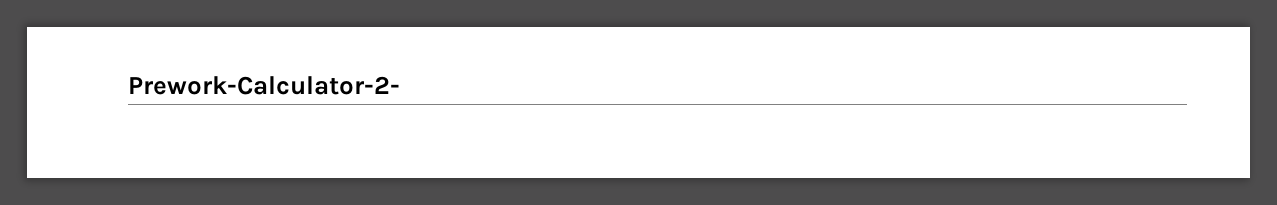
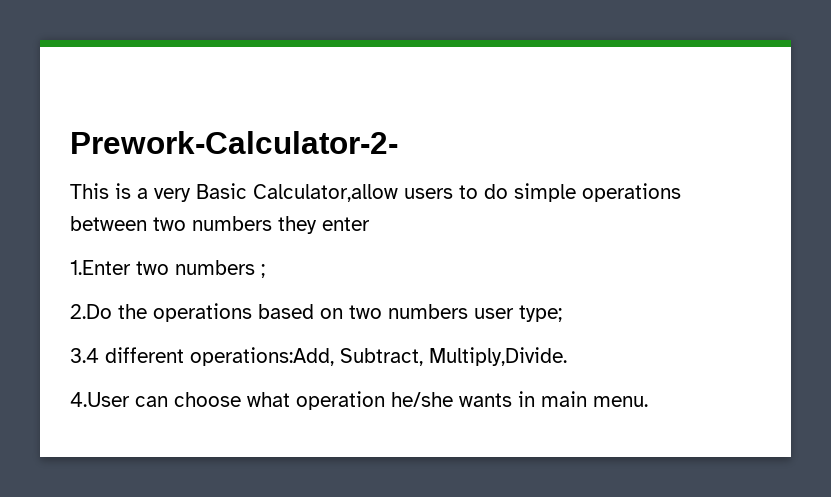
+ This is a very Basic Calculator,allow users to do simple operations between two numbers they enter
+ 1.Enter two numbers ;
+ 2.Do the operations based on two numbers user type;
+ 3.4 different operations:Add, Subtract, Multiply,Divide.
+ 4.User can choose what operation he/she wants in main menu.

